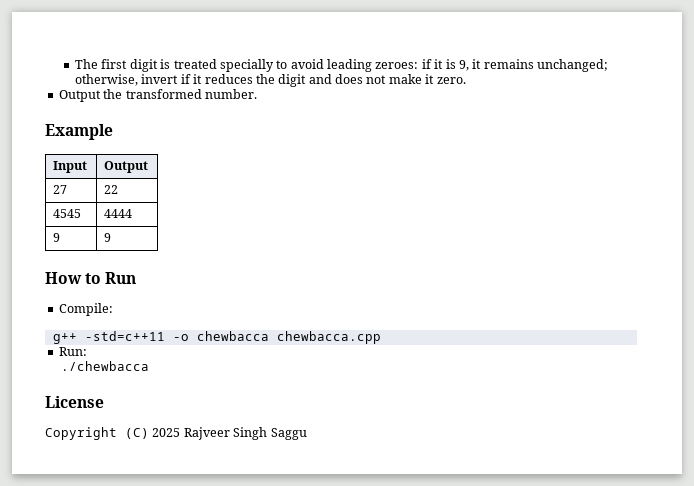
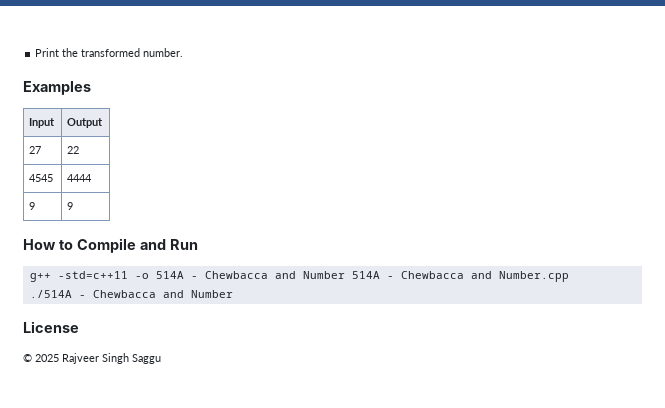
- The first digit is treated specially to avoid leading zeroes: if it is 9, it remains unchanged; otherwise, invert if it reduces the digit and does not make it zero.
- Output the transformed number.
+ Print the transformed number.
- Example
+ Examples
- How to Run
+ How to Compile and Run
- Compile:
- g++ -std=c++11 -o chewbaсca chewbaсca.cpp
- Run:
- ./chewbaсca
+ g++ -std=c++11 -o 514A - Chewbaсca and Number 514A - Chewbaсca and Number.cpp
+ ./514A - Chewbaсca and Number
- Copyright (C) 2025 Rajveer Singh Saggu
+ © 2025 Rajveer Singh Saggu

